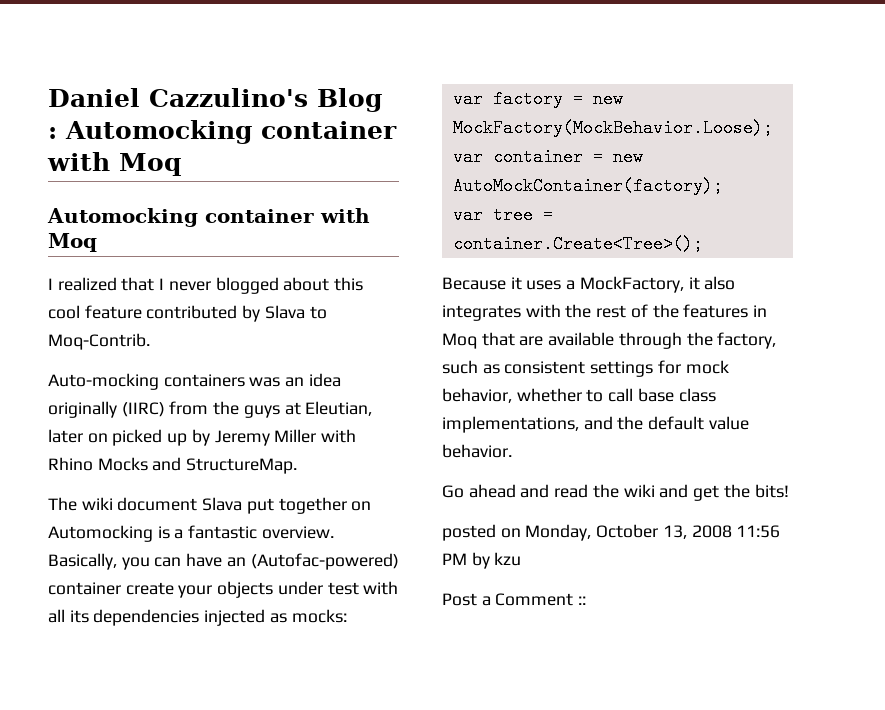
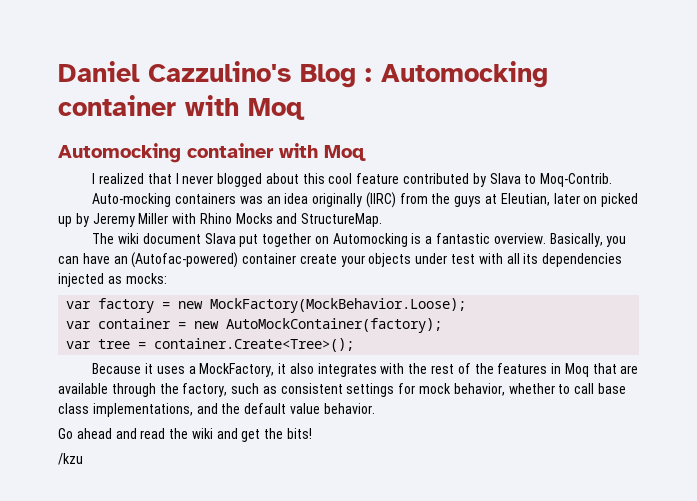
- posted on Monday, October 13, 2008 11:56 PM by kzu
- Post a Comment ::
+ /kzu

